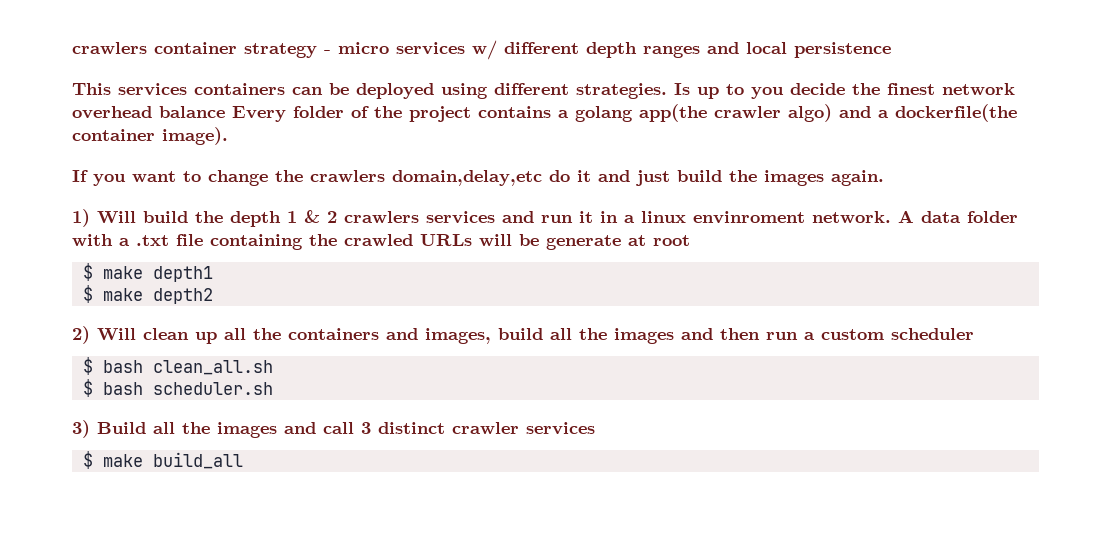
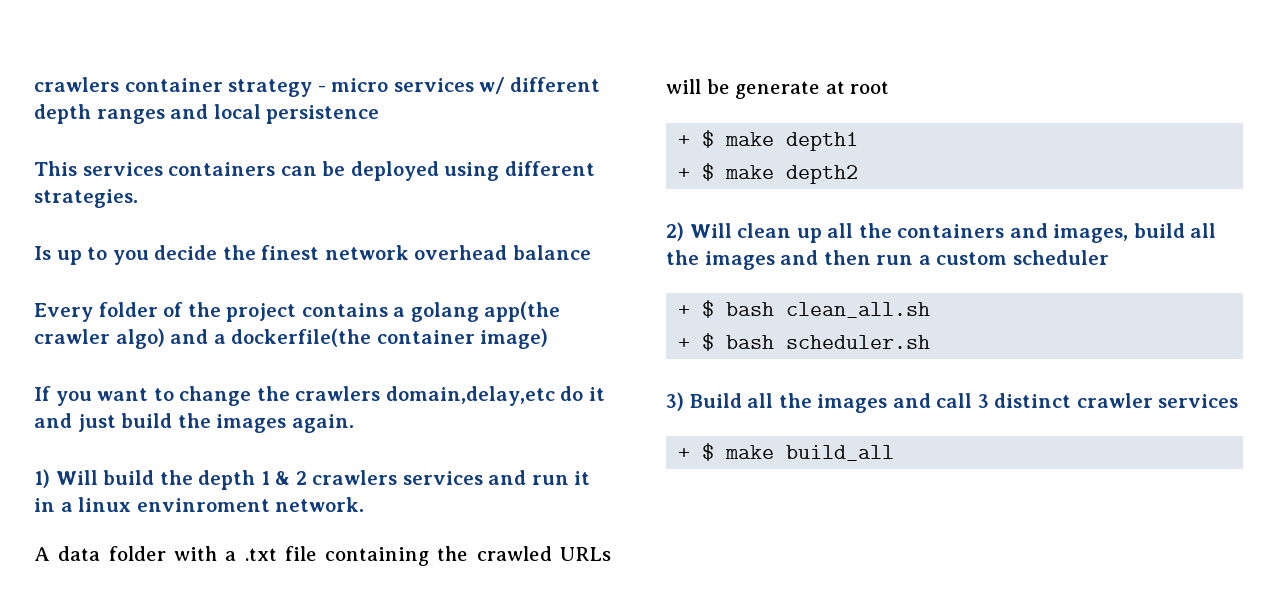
- This services containers can be deployed using different strategies. Is up to you decide the finest network overhead balance Every folder of the project contains a golang app(the crawler algo) and a dockerfile(the container image).
+ This services containers can be deployed using different strategies.
+ Is up to you decide the finest network overhead balance
+ Every folder of the project contains a golang app(the crawler algo) and a dockerfile(the container image)
- 1) Will build the depth 1 & 2 crawlers services and run it in a linux envinroment network. A data folder with a .txt file containing the crawled URLs will be generate at root
+ 1) Will build the depth 1 & 2 crawlers services and run it in a linux envinroment network.
+ A data folder with a .txt file containing the crawled URLs will be generate at root
- $ make depth1
+ + $ make depth1
- $ make depth2
+ + $ make depth2
- $ bash clean_all.sh
+ + $ bash clean_all.sh
- $ bash scheduler.sh
+ + $ bash scheduler.sh
- $ make build_all
+ + $ make build_all

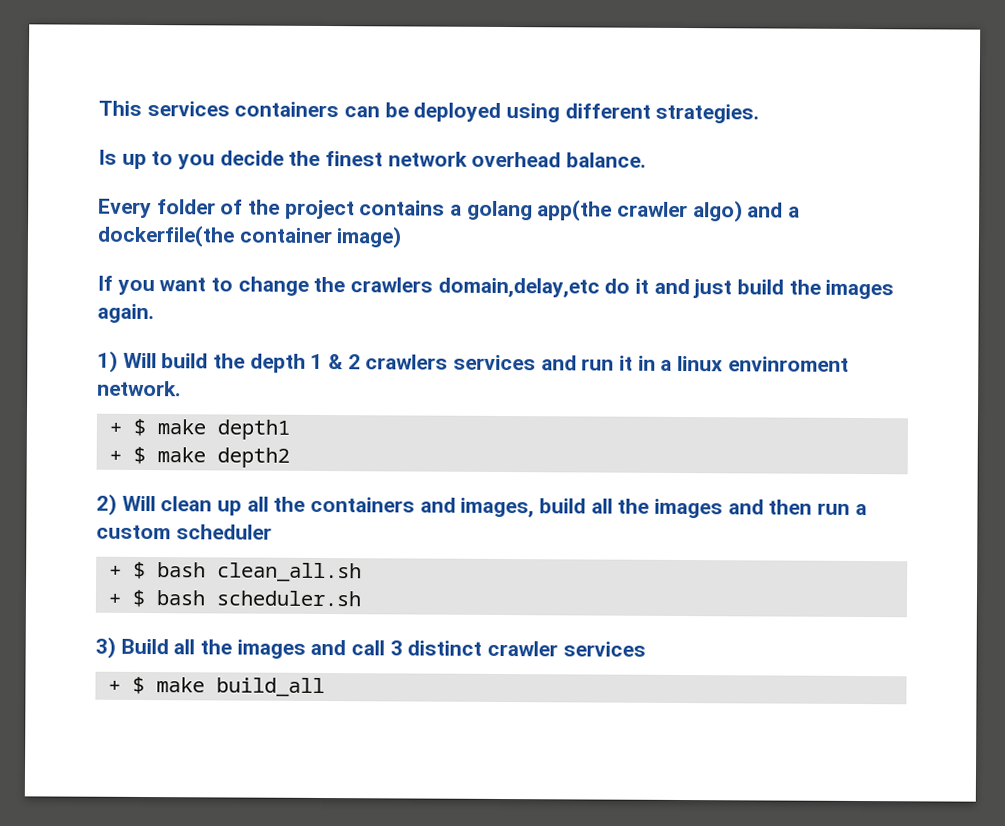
- crawlers container strategy - micro services w/ different depth ranges and local persistence
- Is up to you decide the finest network overhead balance
+ Is up to you decide the finest network overhead balance.
- A data folder with a .txt file containing the crawled URLs will be generate at root

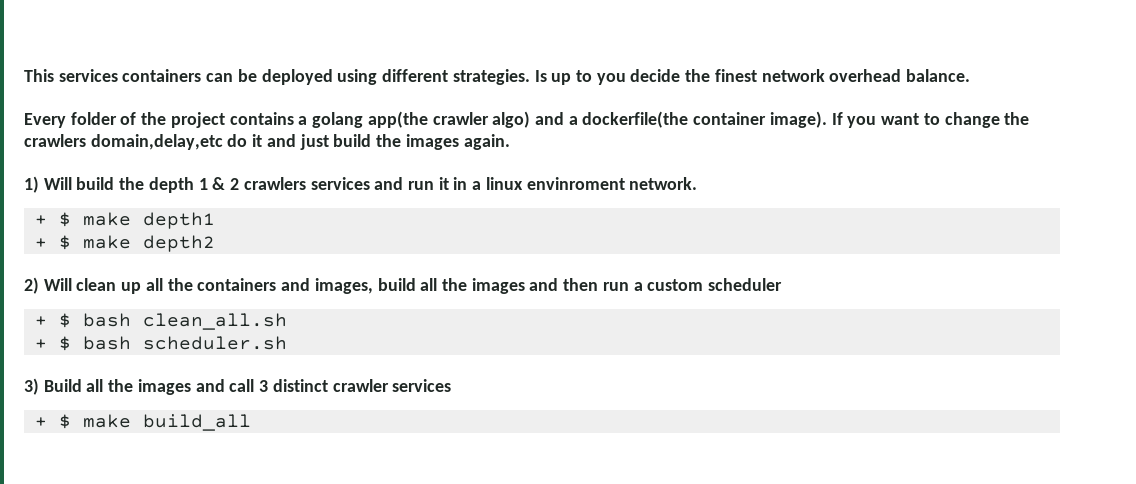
- This services containers can be deployed using different strategies.
- Is up to you decide the finest network overhead balance.
+ This services containers can be deployed using different strategies. Is up to you decide the finest network overhead balance.
- Every folder of the project contains a golang app(the crawler algo) and a dockerfile(the container image)
- If you want to change the crawlers domain,delay,etc do it and just build the images again.
+ Every folder of the project contains a golang app(the crawler algo) and a dockerfile(the container image). If you want to change the crawlers domain,delay,etc do it and just build the images again.

